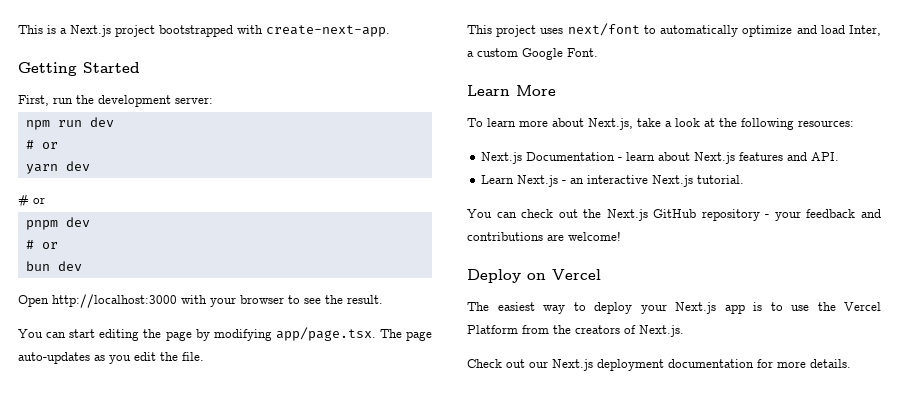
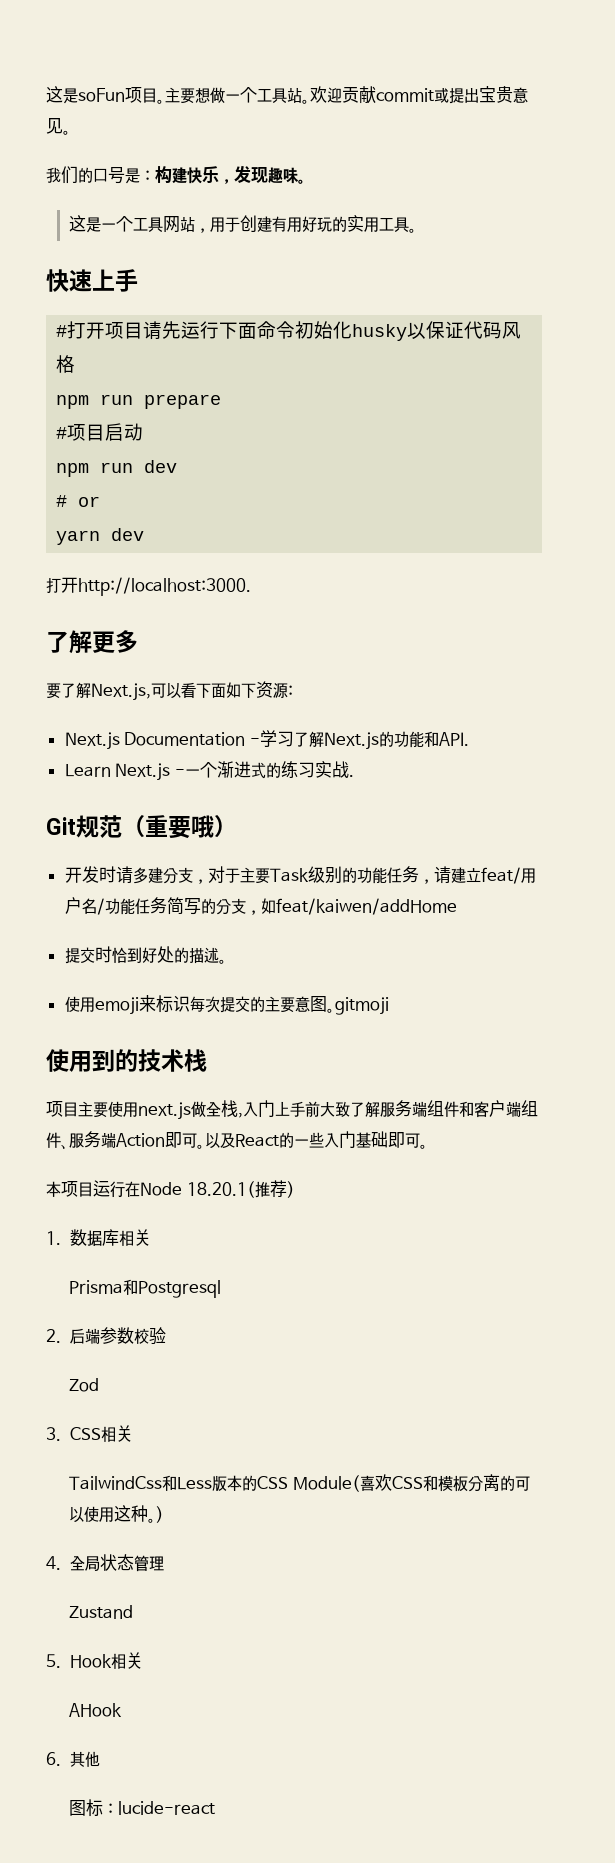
- This is a Next.js project bootstrapped with create-next-app.
- Getting Started
- First, run the development server:
+ 这是soFun项目。主要想做一个工具站。欢迎贡献commit或提出宝贵意见。
+ 我们的口号是：构建快乐，发现趣味。
+ 这是一个工具网站，用于创建有用好玩的实用工具。
+ 快速上手
+ #打开项目请先运行下面命令初始化husky以保证代码风格
+ npm run prepare
+ #项目启动
  yarn dev
- # or
- pnpm dev
- # or
- bun dev
- Open http://localhost:3000 with your browser to see the result.
- You can start editing the page by modifying app/page.tsx. The page auto-updates as you edit the file.
- This project uses next/font to automatically optimize and load Inter, a custom Google Font.
- Learn More
- To learn more about Next.js, take a look at the following resources:
- Next.js Documentation - learn about Next.js features and API.
- Learn Next.js - an interactive Next.js tutorial.
- You can check out the Next.js GitHub repository - your feedback and contributions are welcome!
- Deploy on Vercel
- The easiest way to deploy your Next.js app is to use the Vercel Platform from the creators of Next.js.
- Check out our Next.js deployment documentation for more details.
+ 打开http://localhost:3000.
+ 了解更多
+ 要了解Next.js,可以看下面如下资源:
+ Next.js Documentation -学习了解Next.js的功能和API.
+ Learn Next.js -一个渐进式的练习实战.
+ Git规范（重要哦）
+ 开发时请多建分支，对于主要Task级别的功能任务，请建立feat/用户名/功能任务简写的分支，如feat/kaiwen/addHome
+ 提交时恰到好处的描述。
+ 使用emoji来标识每次提交的主要意图。gitmoji
+ 使用到的技术栈
+ 项目主要使用next.js做全栈,入门上手前大致了解服务端组件和客户端组件、服务端Action即可。以及React的一些入门基础即可。
+ 本项目运行在Node 18.20.1(推荐)
+ 1.数据库相关
+ Prisma和Postgresql
+ 2.后端参数校验
+ Zod
+ 3. CSS相关
+ TailwindCss和Less版本的CSS Module(喜欢CSS和模板分离的可以使用这种。)
+ 4.全局状态管理
+ Zustand
+ 5. Hook相关
+ AHook
+ 6.其他
+ 图标：lucide-react

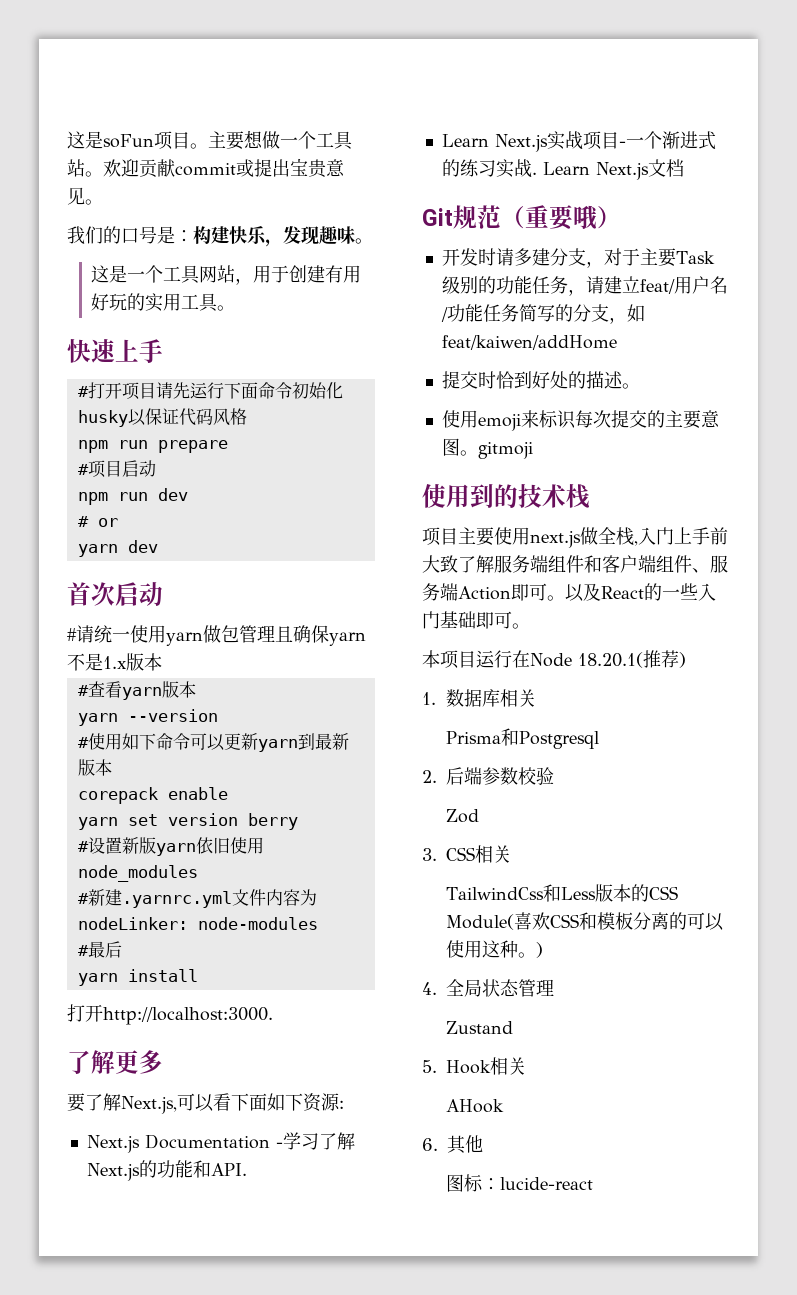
+ 首次启动
+ #请统一使用yarn做包管理且确保yarn不是1.x版本
+ #查看yarn版本
+ yarn --version
+ #使用如下命令可以更新yarn到最新版本
+ corepack enable
+ yarn set version berry
+ #设置新版yarn依旧使用node_modules
+ #新建.yarnrc.yml文件内容为nodeLinker: node-modules
+ #最后
+ yarn install
- Learn Next.js -一个渐进式的练习实战.
+ Learn Next.js实战项目-一个渐进式的练习实战. Learn Next.js文档

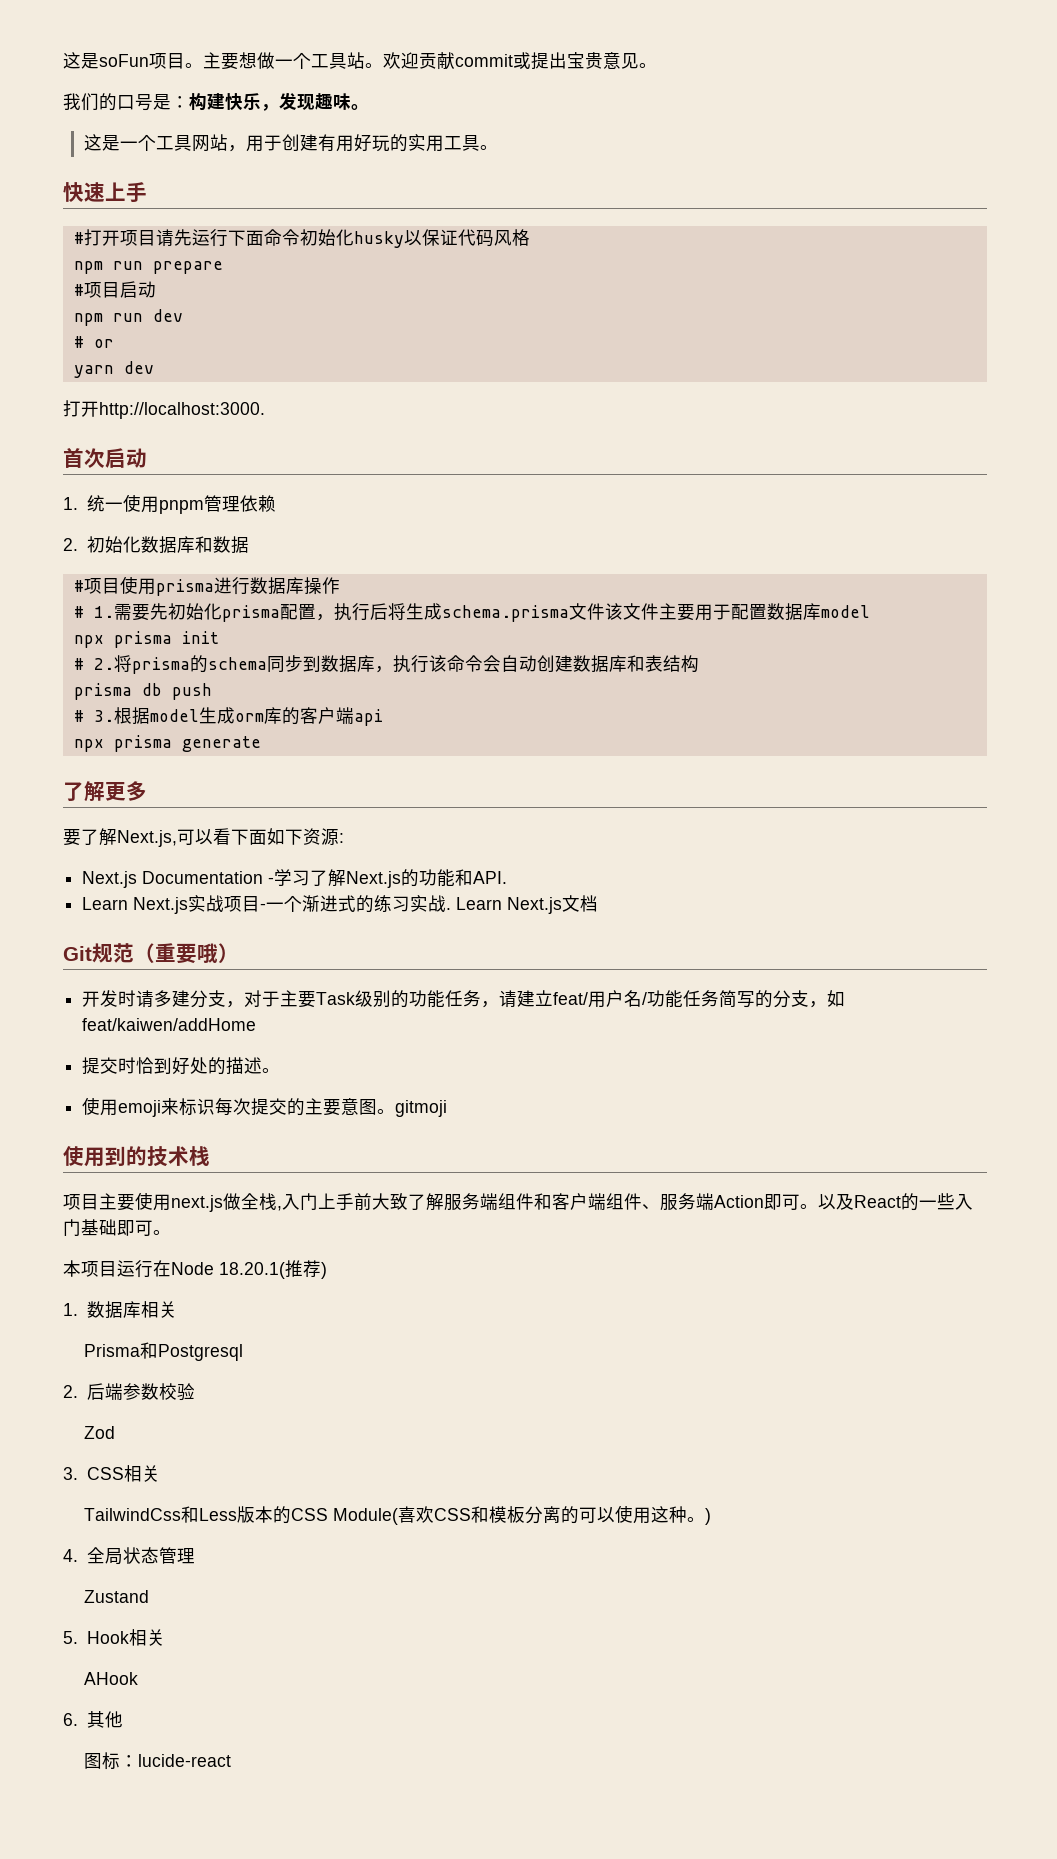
+ 打开http://localhost:3000.
- #请统一使用yarn做包管理且确保yarn不是1.x版本
- #查看yarn版本
- yarn --version
- #使用如下命令可以更新yarn到最新版本
- corepack enable
- yarn set version berry
- #设置新版yarn依旧使用node_modules
- #新建.yarnrc.yml文件内容为nodeLinker: node-modules
- #最后
- yarn install
- 打开http://localhost:3000.
+ 1.统一使用pnpm管理依赖
+ 2.初始化数据库和数据
+ #项目使用prisma进行数据库操作
+ # 1.需要先初始化prisma配置，执行后将生成schema.prisma文件该文件主要用于配置数据库model
+ npx prisma init
+ # 2.将prisma的schema同步到数据库，执行该命令会自动创建数据库和表结构
+ prisma db push
+ # 3.根据model生成orm库的客户端api
+ npx prisma generate

